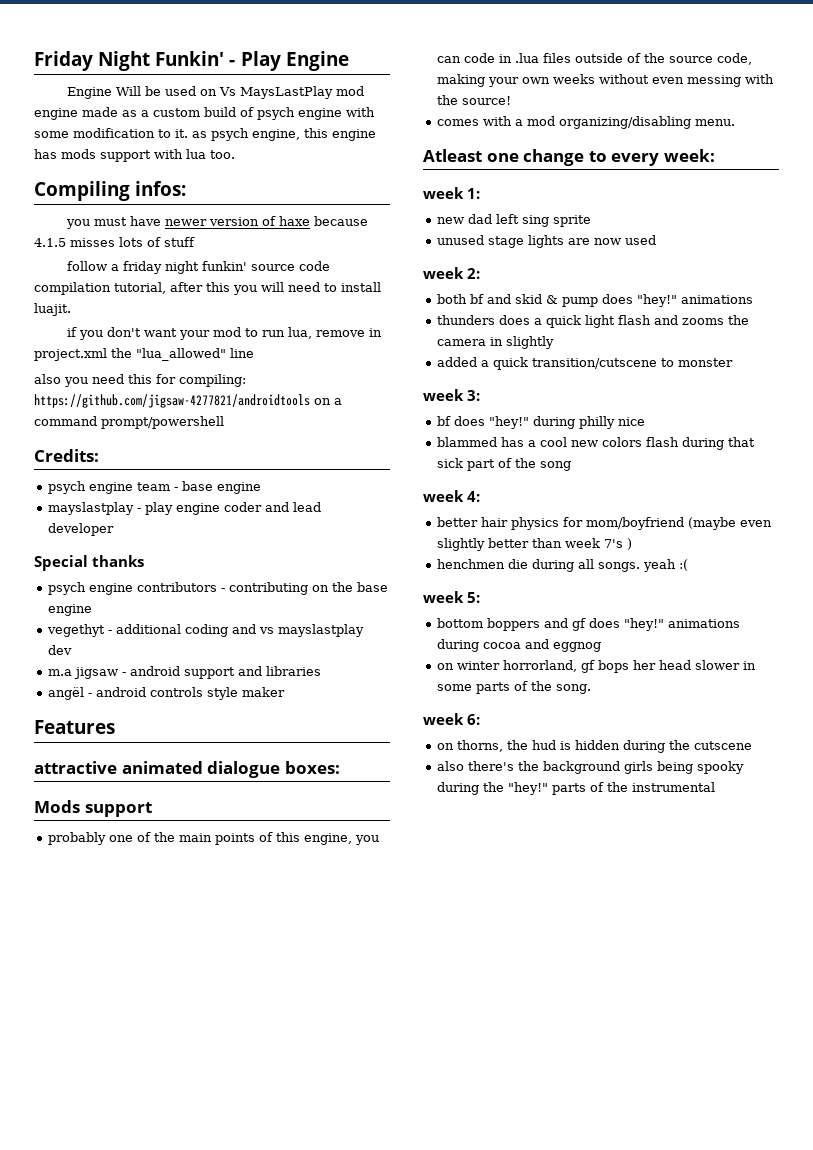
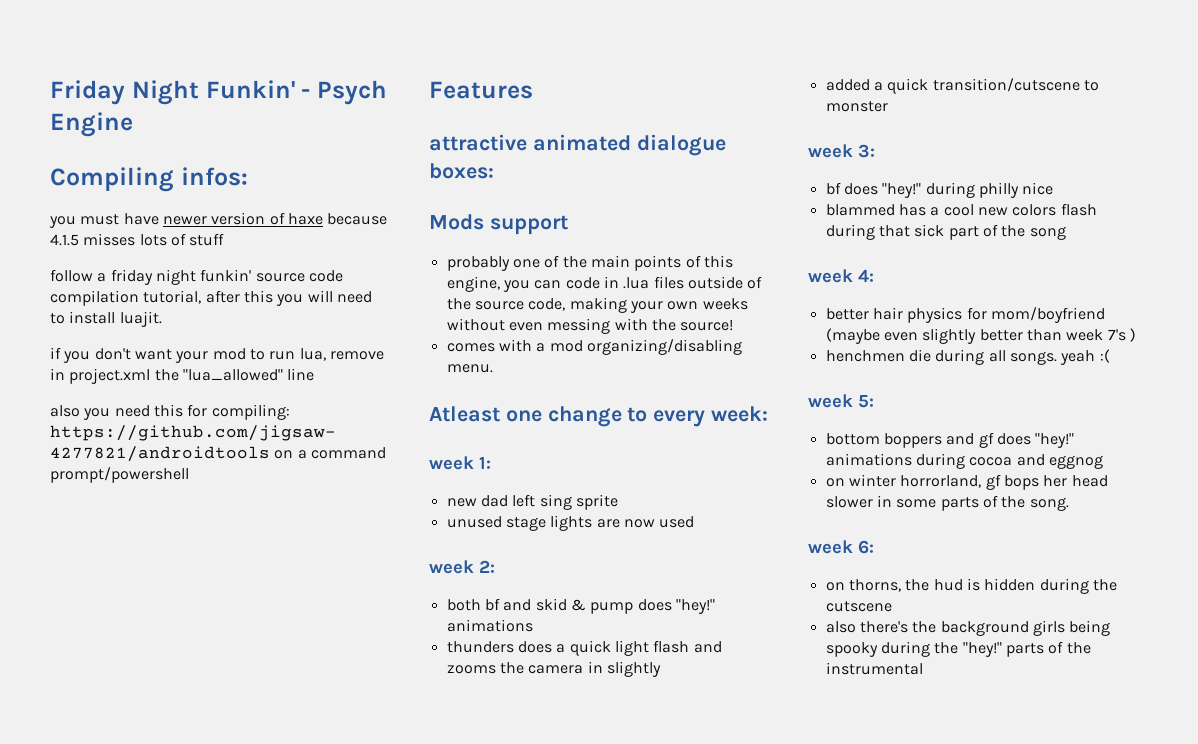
- Friday Night Funkin' - Play Engine
- Engine Will be used on Vs MaysLastPlay mod engine made as a custom build of psych engine with some modification to it. as psych engine, this engine has mods support with lua too.
+ Friday Night Funkin' - Psych Engine
- Credits:
- psych engine team - base engine
- mayslastplay - play engine coder and lead developer
- Special thanks
- psych engine contributors - contributing on the base engine
- vegethyt - additional coding and vs mayslastplay dev
- m.a jigsaw - android support and libraries
- angël - android controls style maker

